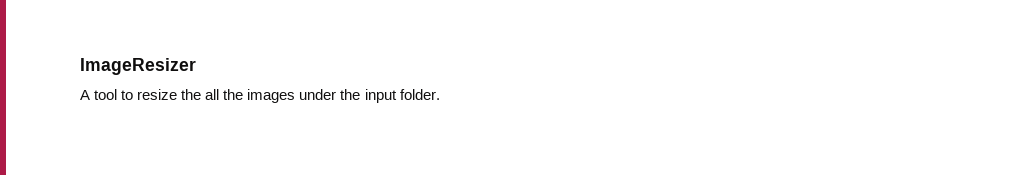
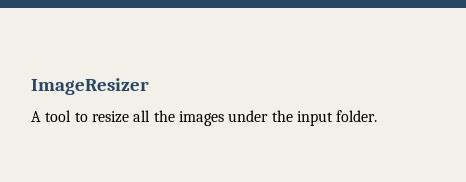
- A tool to resize the all the images under the input folder.
+ A tool to resize all the images under the input folder.

